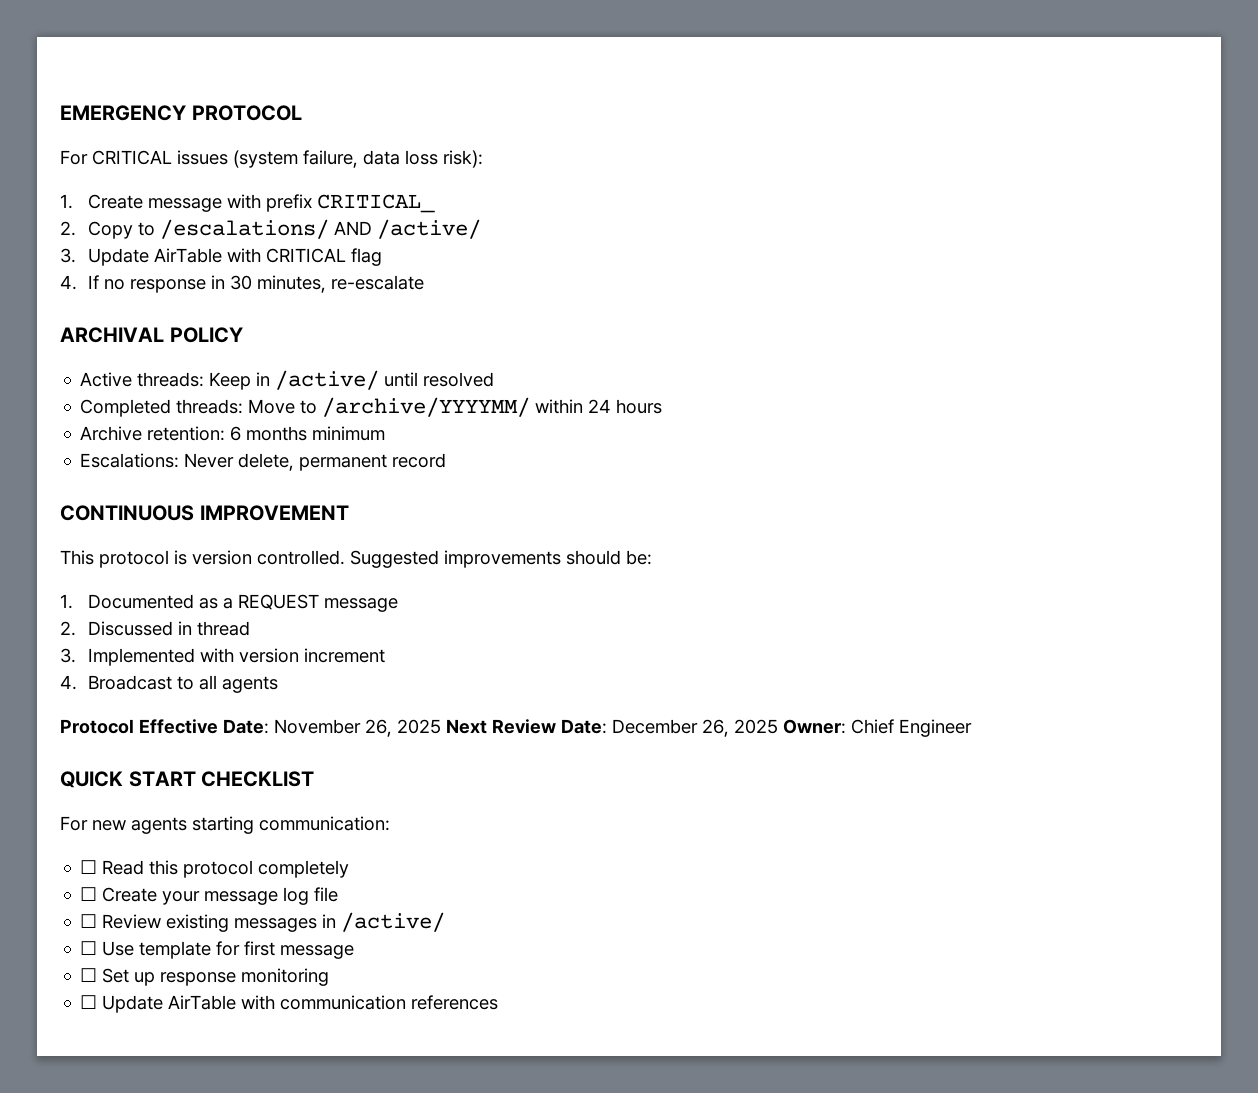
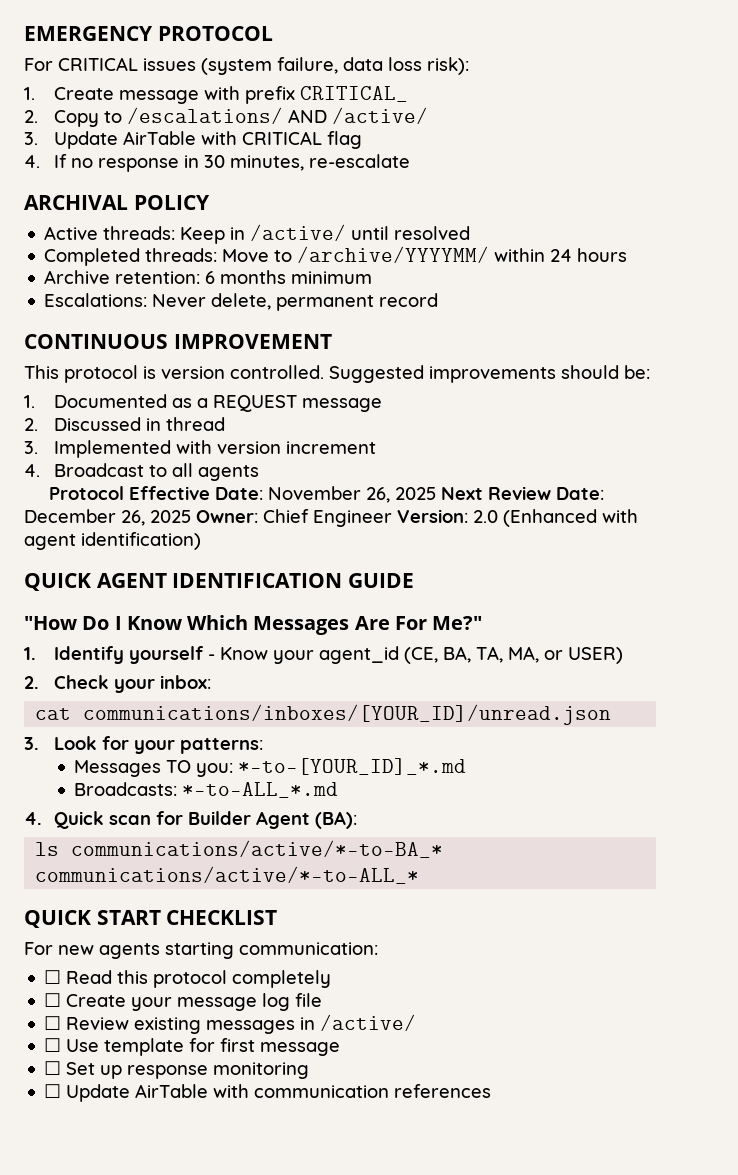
- Protocol Effective Date: November 26, 2025 Next Review Date: December 26, 2025 Owner: Chief Engineer
+ Protocol Effective Date: November 26, 2025 Next Review Date: December 26, 2025 Owner: Chief Engineer Version: 2.0 (Enhanced with agent identification)
+ QUICK AGENT IDENTIFICATION GUIDE
+ "How Do I Know Which Messages Are For Me?"
+ 1. Identify yourself - Know your agent_id (CE, BA, TA, MA, or USER)
+ 2. Check your inbox:
+ cat communications/inboxes/[YOUR_ID]/unread.json
+ 3. Look for your patterns:
+ Messages TO you: *-to-[YOUR_ID]_*.md
+ Broadcasts: *-to-ALL_*.md
+ 4. Quick scan for Builder Agent (BA):
+ ls communications/active/*-to-BA_* communications/active/*-to-ALL_*

